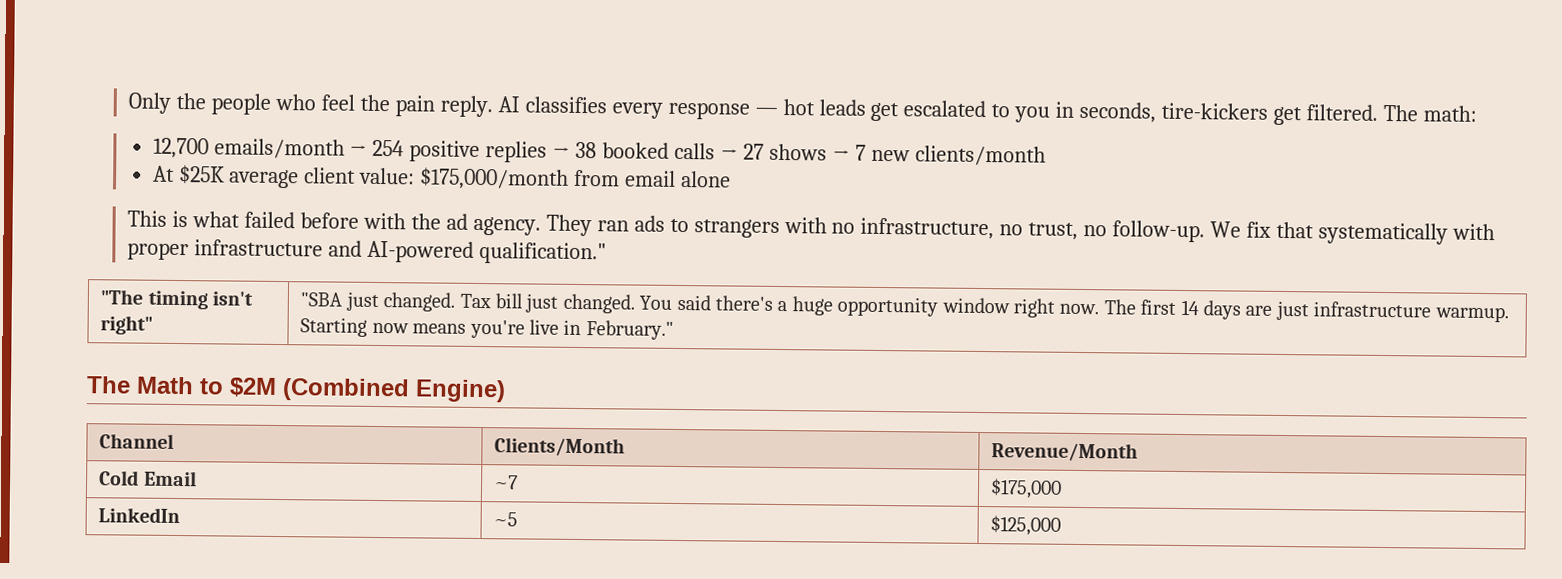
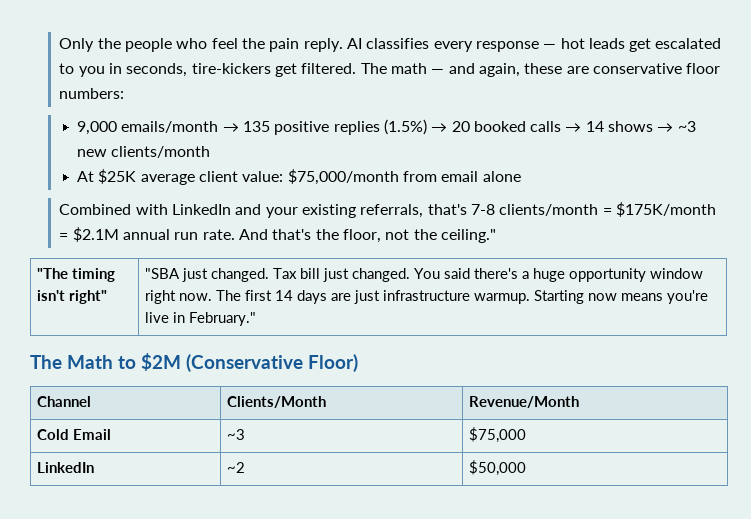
- The math:
- 12,700 emails/month → 254 positive replies → 38 booked calls → 27 shows → 7 new clients/month
+ The math — and again, these are conservative floor numbers:
+ 9,000 emails/month → 135 positive replies (1.5%) → 20 booked calls → 14 shows → ~3 new clients/month
- At $25K average client value: $175,000/month from email alone
+ At $25K average client value: $75,000/month from email alone
- This is what failed before with the ad agency. They ran ads to strangers with no infrastructure, no trust, no follow-up. We fix that systematically with proper infrastructure and AI-powered qualification."
+ Combined with LinkedIn and your existing referrals, that's 7-8 clients/month = $175K/month = $2.1M annual run rate. And that's the floor, not the ceiling."
- The Math to $2M (Combined Engine)
+ The Math to $2M (Conservative Floor)
- Cold Email | ~7 | $175,000
+ Cold Email | ~3 | $75,000
- LinkedIn | ~5 | $125,000
+ LinkedIn | ~2 | $50,000

